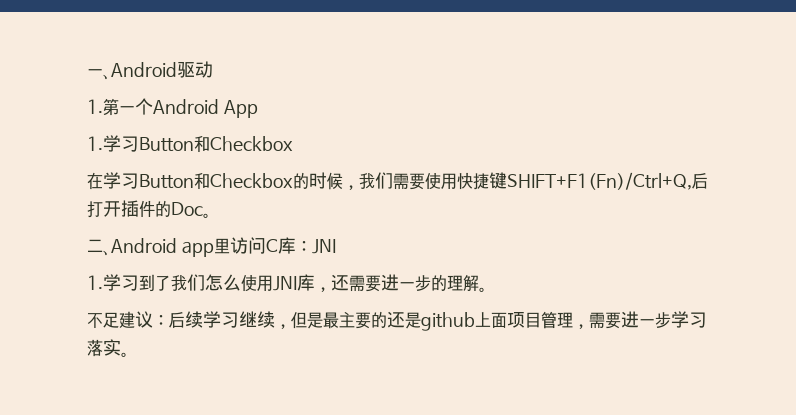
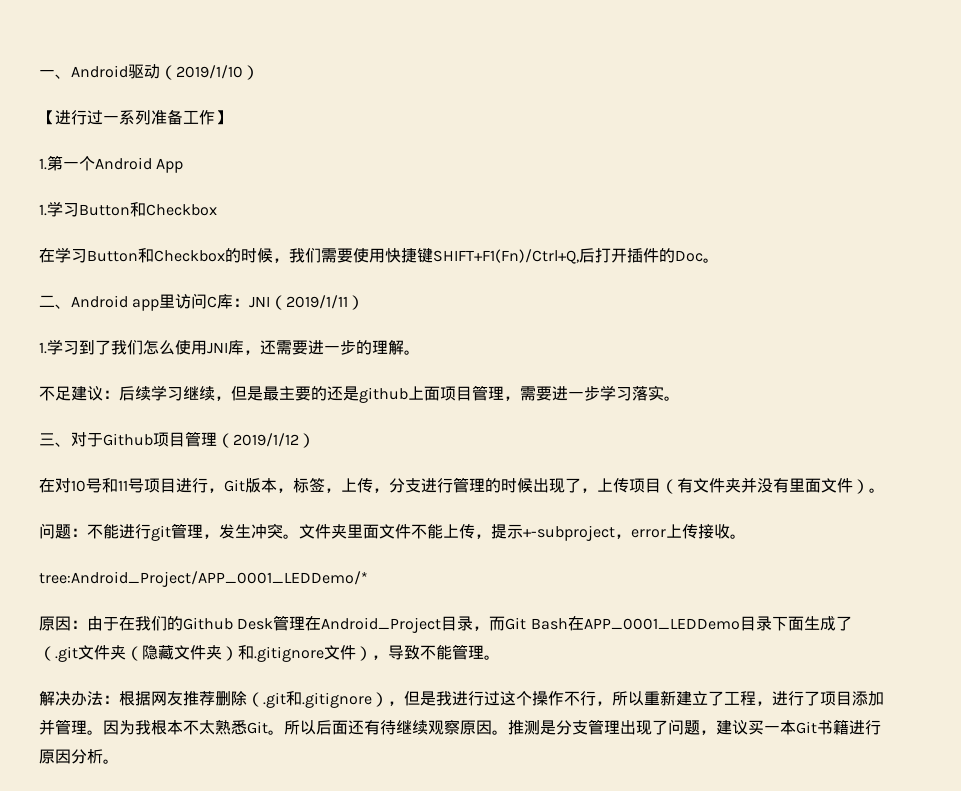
- 一、Android驱动
+ 一、Android驱动（2019/1/10）
+ 【进行过一系列准备工作】
- 二、Android app里访问C库：JNI
+ 二、Android app里访问C库：JNI（2019/1/11）
+ 三、对于Github项目管理（2019/1/12）
+ 在对10号和11号项目进行，Git版本，标签，上传，分支进行管理的时候出现了，上传项目（有文件夹并没有里面文件）。
+ 问题：不能进行git管理，发生冲突。文件夹里面文件不能上传，提示+-subproject，error上传接收。
+ tree:Android_Project/APP_0001_LEDDemo/*
+ 原因：由于在我们的Github Desk管理在Android_Project目录，而Git Bash在APP_0001_LEDDemo目录下面生成了（.git文件夹（隐藏文件夹）和.gitignore文件），导致不能管理。
+ 解决办法：根据网友推荐删除（.git和.gitignore），但是我进行过这个操作不行，所以重新建立了工程，进行了项目添加并管理。因为我根本不太熟悉Git。所以后面还有待继续观察原因。推测是分支管理出现了问题，建议买一本Git书籍进行原因分析。

